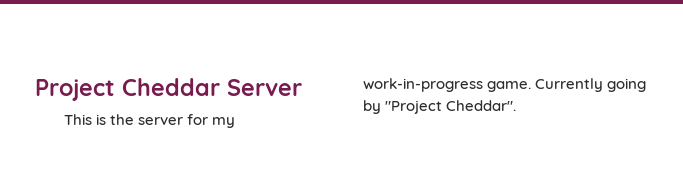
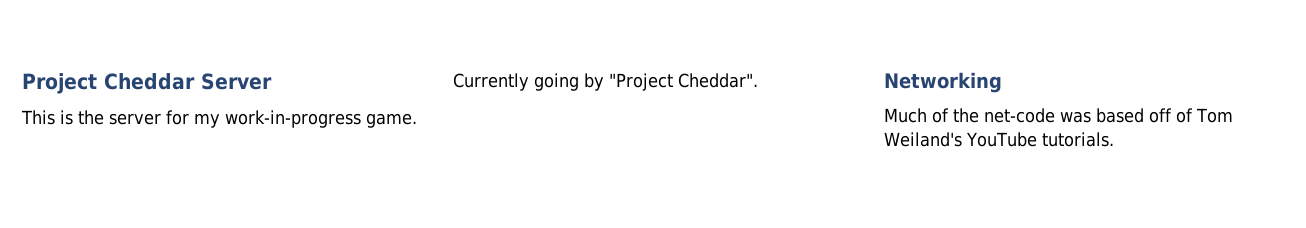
+ Networking
+ Much of the net-code was based off of Tom Weiland's YouTube tutorials.

